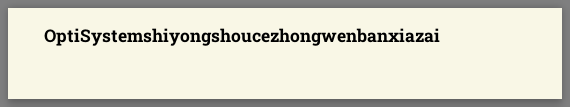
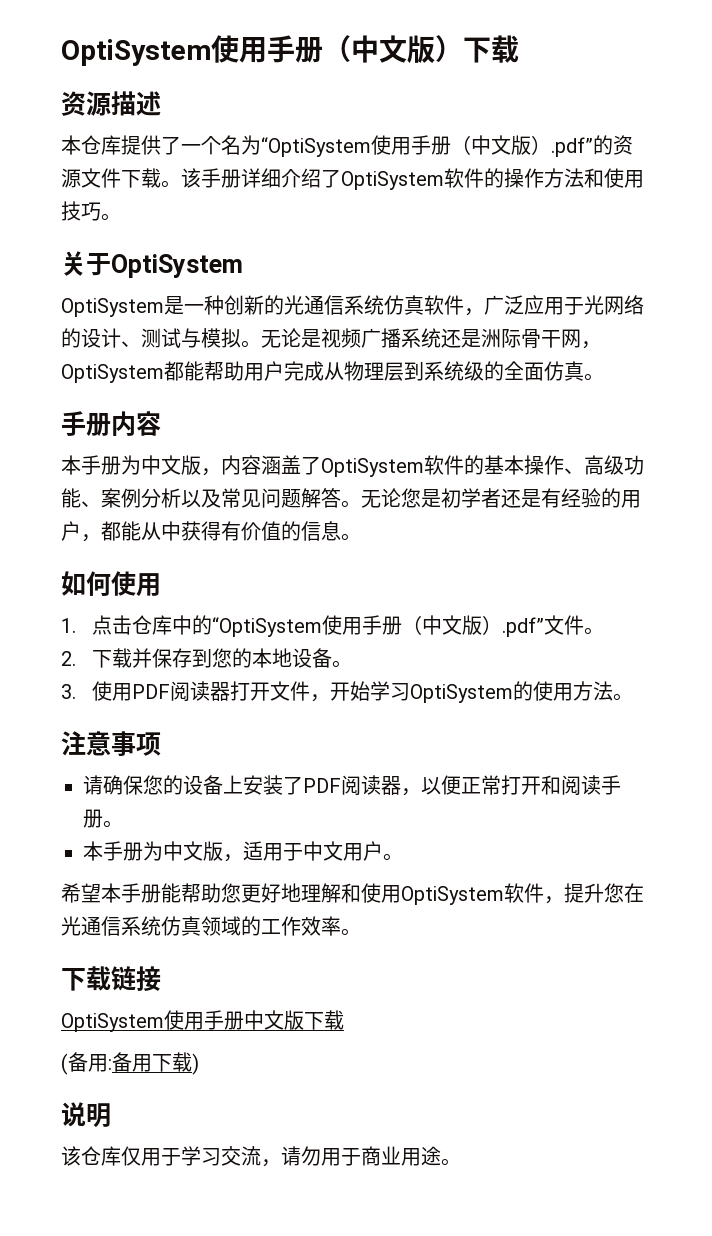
- OptiSystemshiyongshoucezhongwenbanxiazai
+ OptiSystem使用手册（中文版）下载
+ 资源描述
+ 本仓库提供了一个名为“OptiSystem使用手册（中文版）.pdf”的资源文件下载。该手册详细介绍了OptiSystem软件的操作方法和使用技巧。
+ 关于OptiSystem
+ OptiSystem是一种创新的光通信系统仿真软件，广泛应用于光网络的设计、测试与模拟。无论是视频广播系统还是洲际骨干网，OptiSystem都能帮助用户完成从物理层到系统级的全面仿真。
+ 手册内容
+ 本手册为中文版，内容涵盖了OptiSystem软件的基本操作、高级功能、案例分析以及常见问题解答。无论您是初学者还是有经验的用户，都能从中获得有价值的信息。
+ 如何使用
+ 1.点击仓库中的“OptiSystem使用手册（中文版）.pdf”文件。
+ 2.下载并保存到您的本地设备。
+ 3.使用PDF阅读器打开文件，开始学习OptiSystem的使用方法。
+ 注意事项
+ 请确保您的设备上安装了PDF阅读器，以便正常打开和阅读手册。
+ 本手册为中文版，适用于中文用户。
+ 希望本手册能帮助您更好地理解和使用OptiSystem软件，提升您在光通信系统仿真领域的工作效率。
+ 下载链接
+ OptiSystem使用手册中文版下载
+ (备用:备用下载)
+ 说明
+ 该仓库仅用于学习交流，请勿用于商业用途。

